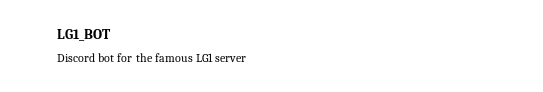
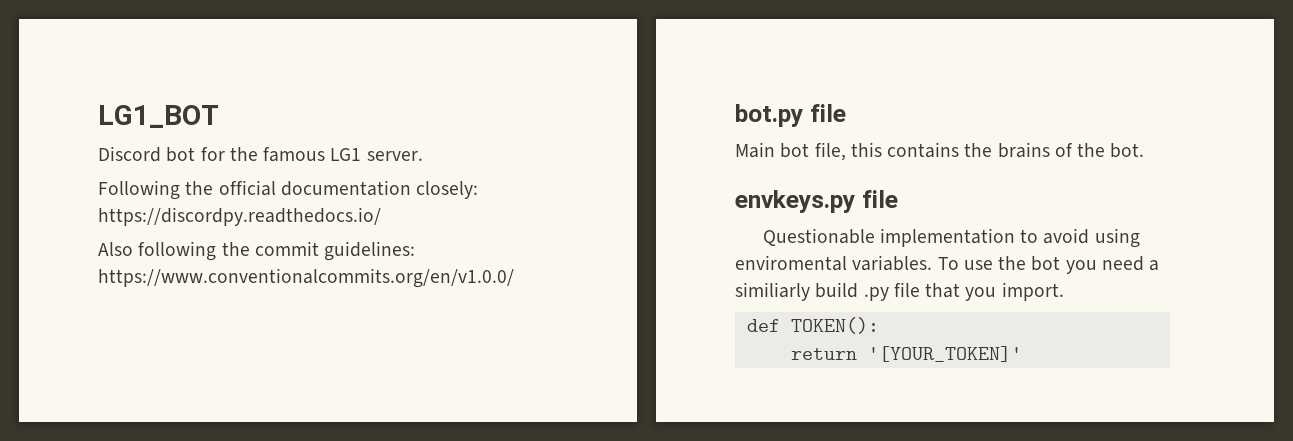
- Discord bot for the famous LG1 server
+ Discord bot for the famous LG1 server.
+ Following the official documentation closely: https://discordpy.readthedocs.io/
+ Also following the commit guidelines: https://www.conventionalcommits.org/en/v1.0.0/
+ bot.py file
+ Main bot file, this contains the brains of the bot.
+ envkeys.py file
+ Questionable implementation to avoid using enviromental variables. To use the bot you need a similiarly build .py file that you import.
+ def TOKEN():
+ return '[YOUR_TOKEN]'

